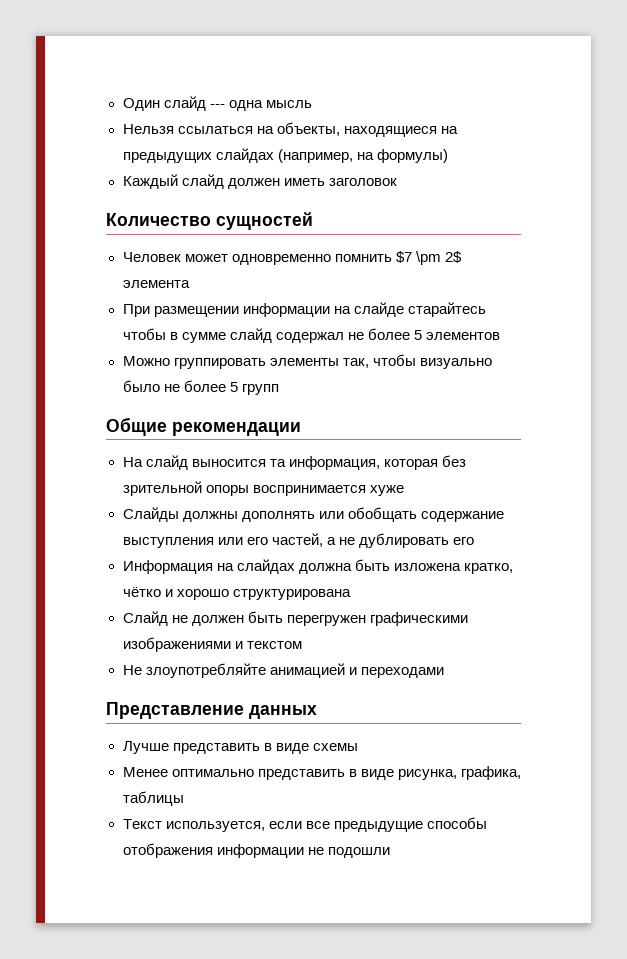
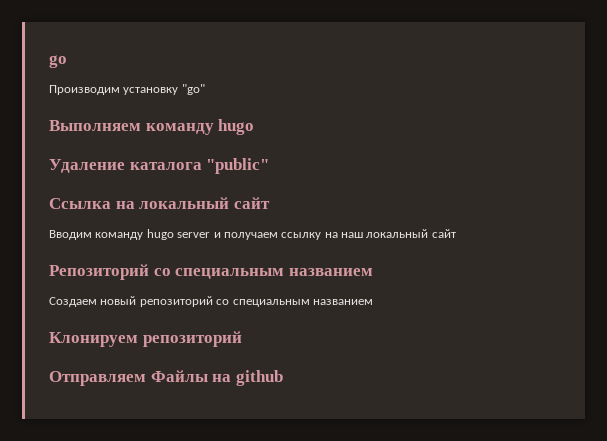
- Один слайд --- одна мысль
- Нельзя ссылаться на объекты, находящиеся на предыдущих слайдах (например, на формулы)
- Каждый слайд должен иметь заголовок
- Количество сущностей
- Человек может одновременно помнить $7 \pm 2$ элемента
- При размещении информации на слайде старайтесь чтобы в сумме слайд содержал не более 5 элементов
- Можно группировать элементы так, чтобы визуально было не более 5 групп
- Общие рекомендации
- На слайд выносится та информация, которая без зрительной опоры воспринимается хуже
- Слайды должны дополнять или обобщать содержание выступления или его частей, а не дублировать его
- Информация на слайдах должна быть изложена кратко, чётко и хорошо структурирована
- Слайд не должен быть перегружен графическими изображениями и текстом
- Не злоупотребляйте анимацией и переходами
- Представление данных
- Лучше представить в виде схемы
- Менее оптимально представить в виде рисунка, графика, таблицы
- Текст используется, если все предыдущие способы отображения информации не подошли
+ go
+ Производим установку "go"
+ Выполняем команду hugo
+ Удаление каталога "public"
+ Ссылка на локальный сайт
+ Вводим команду hugo server и получаем ссылку на наш локальный сайт
+ Репозиторий со специальным названием
+ Создаем новый репозиторий со специальным названием
+ Клонируем репозиторий
+ Отправляем Файлы на github

